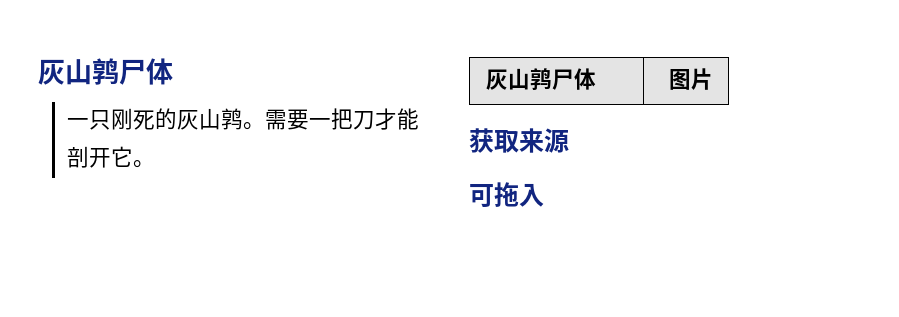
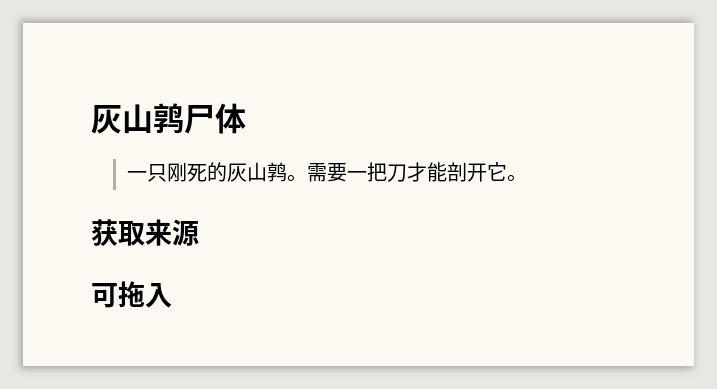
- 灰山鹑尸体 | 图片

